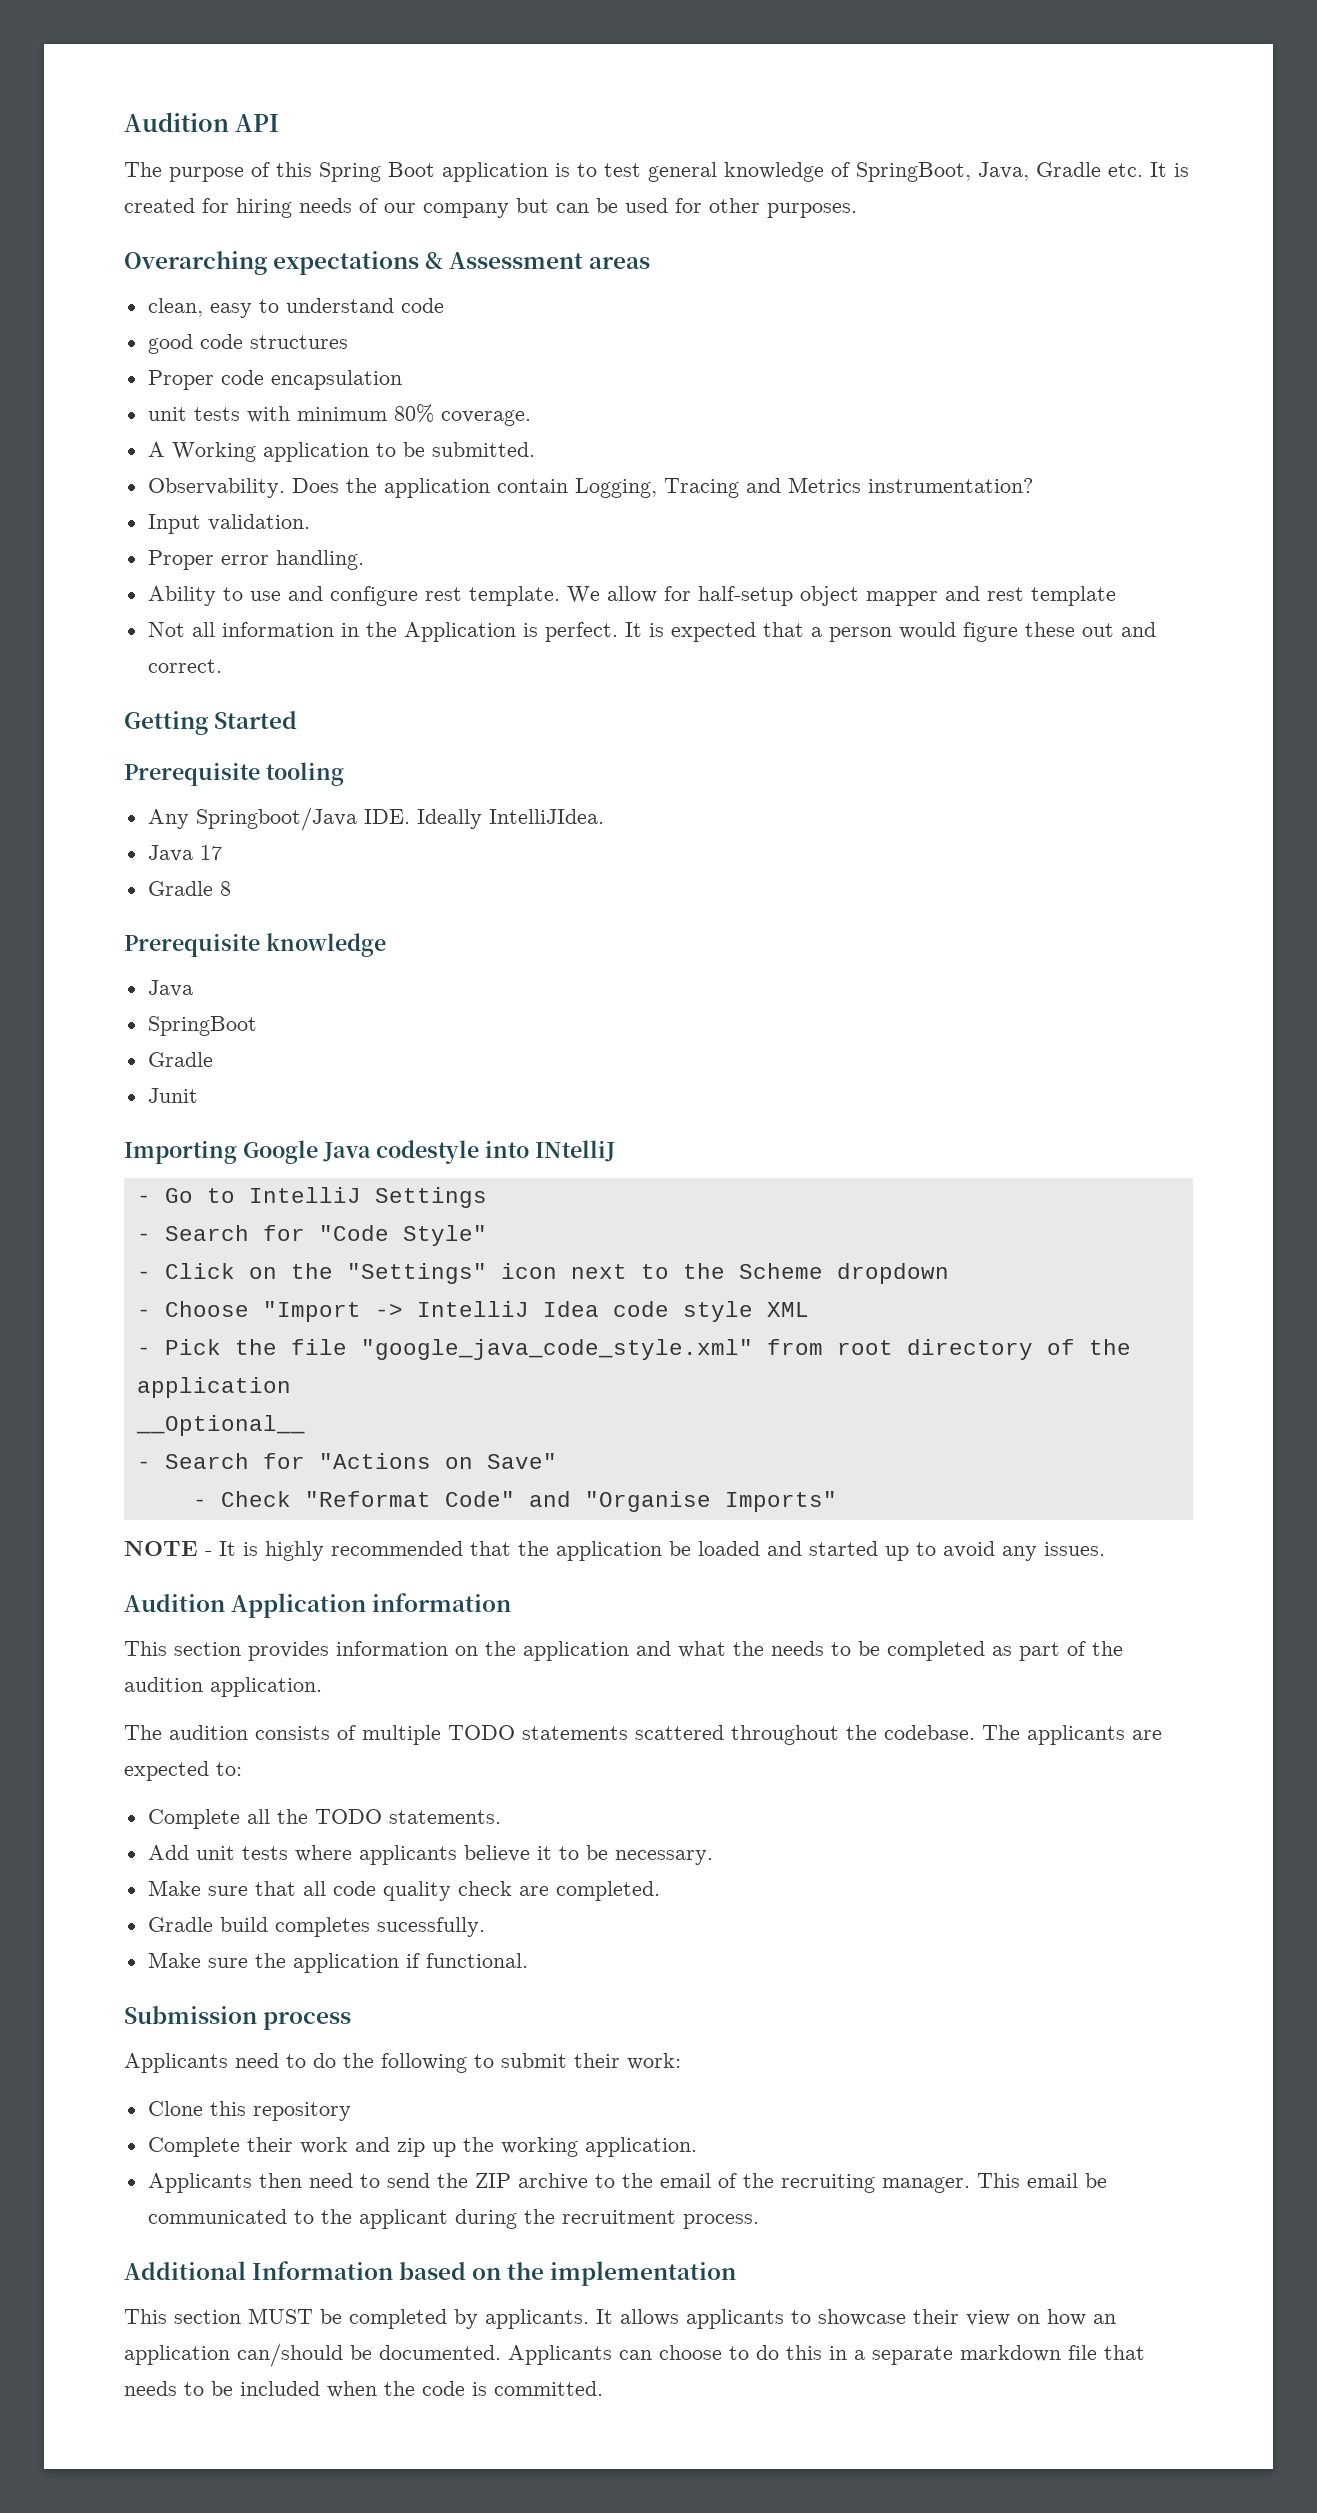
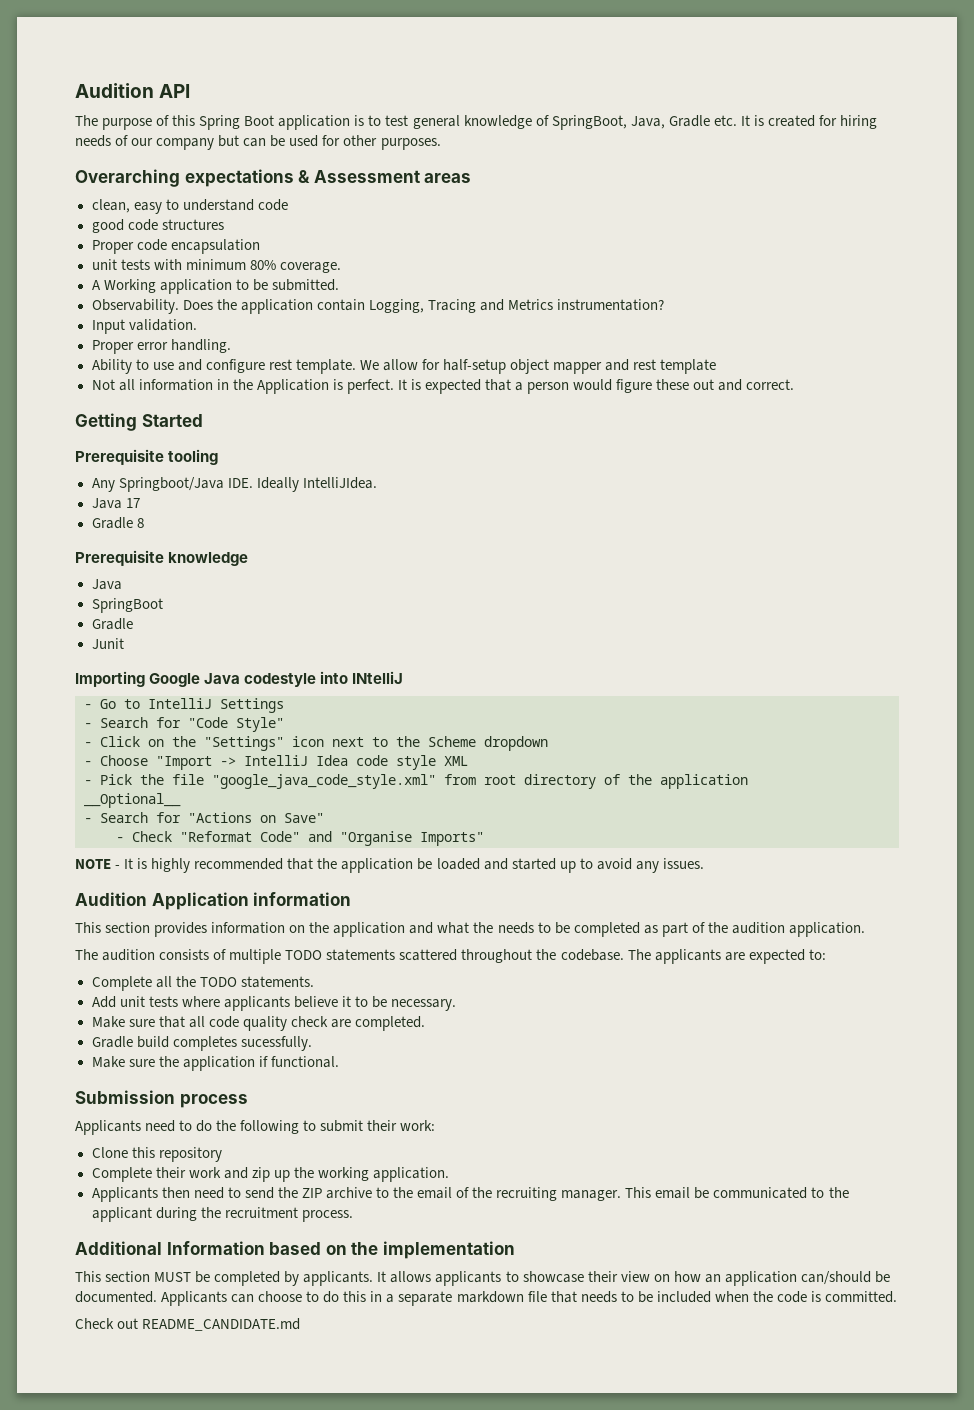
+ Check out README_CANDIDATE.md

